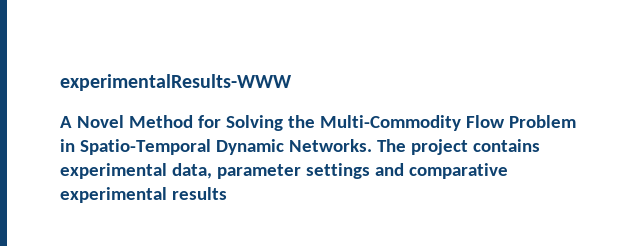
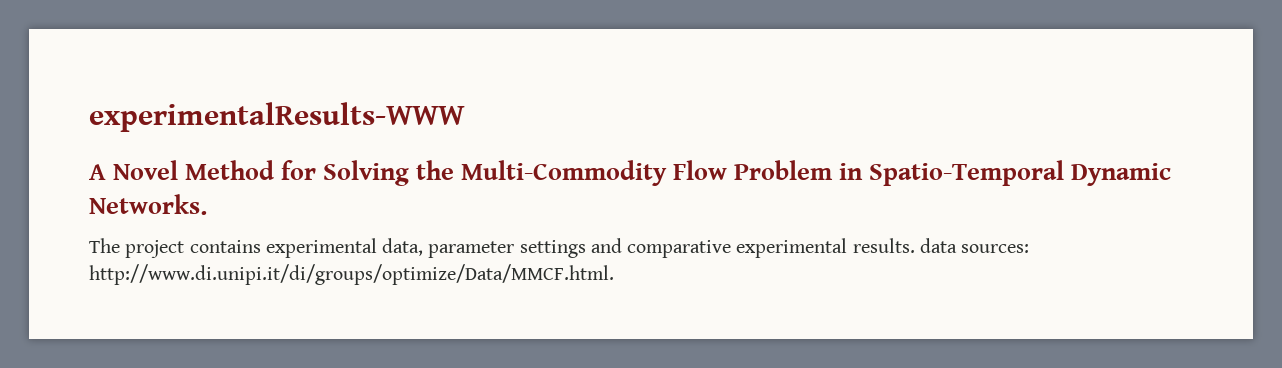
- A Novel Method for Solving the Multi-Commodity Flow Problem in Spatio-Temporal Dynamic Networks. The project contains experimental data, parameter settings and comparative experimental results
+ A Novel Method for Solving the Multi-Commodity Flow Problem in Spatio-Temporal Dynamic Networks.
+ The project contains experimental data, parameter settings and comparative experimental results. data sources: http://www.di.unipi.it/di/groups/optimize/Data/MMCF.html.

